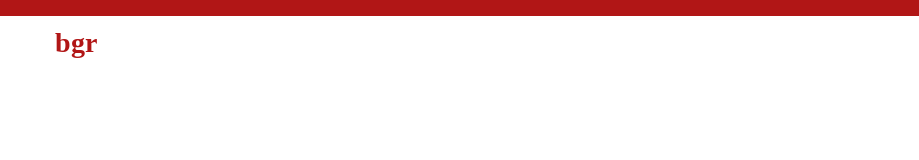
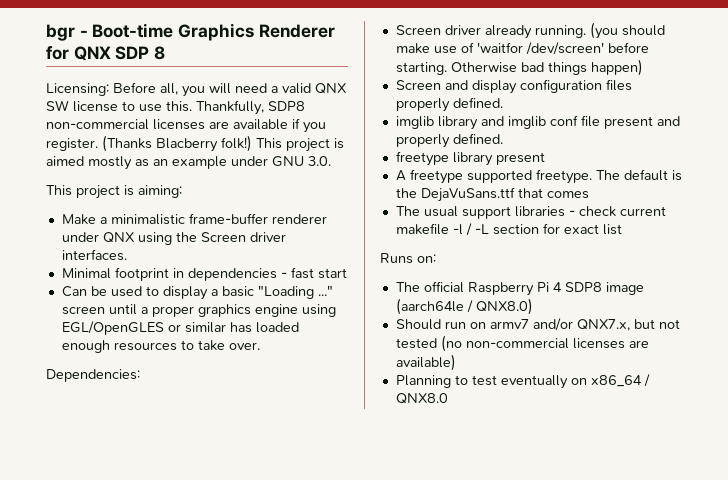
- bgr
+ bgr - Boot-time Graphics Renderer for QNX SDP 8
+ Licensing: Before all, you will need a valid QNX SW license to use this. Thankfully, SDP8 non-commercial licenses are available if you register. (Thanks Blacberry folk!) This project is aimed mostly as an example under GNU 3.0.
+ This project is aiming:
+ Make a minimalistic frame-buffer renderer under QNX using the Screen driver interfaces.
+ Minimal footprint in dependencies - fast start
+ Can be used to display a basic "Loading ..." screen until a proper graphics engine using EGL/OpenGLES or similar has loaded enough resources to take over.
+ Dependencies:
+ Screen driver already running. (you should make use of 'waitfor /dev/screen' before starting. Otherwise bad things happen)
+ Screen and display configuration files properly defined.
+ imglib library and imglib conf file present and properly defined.
+ freetype library present
+ A freetype supported freetype. The default is the DejaVuSans.ttf that comes
+ The usual support libraries - check current makefile -l / -L section for exact list
+ Runs on:
+ The official Raspberry Pi 4 SDP8 image (aarch64le / QNX8.0)
+ Should run on armv7 and/or QNX7.x, but not tested (no non-commercial licenses are available)
+ Planning to test eventually on x86_64 / QNX8.0

